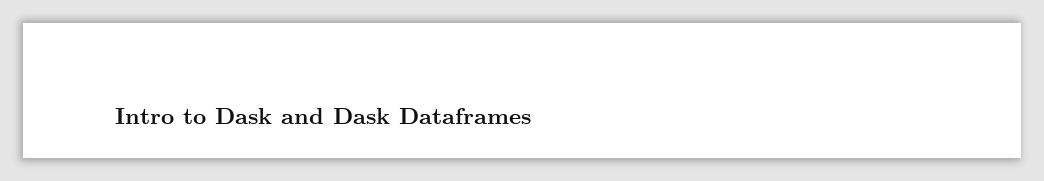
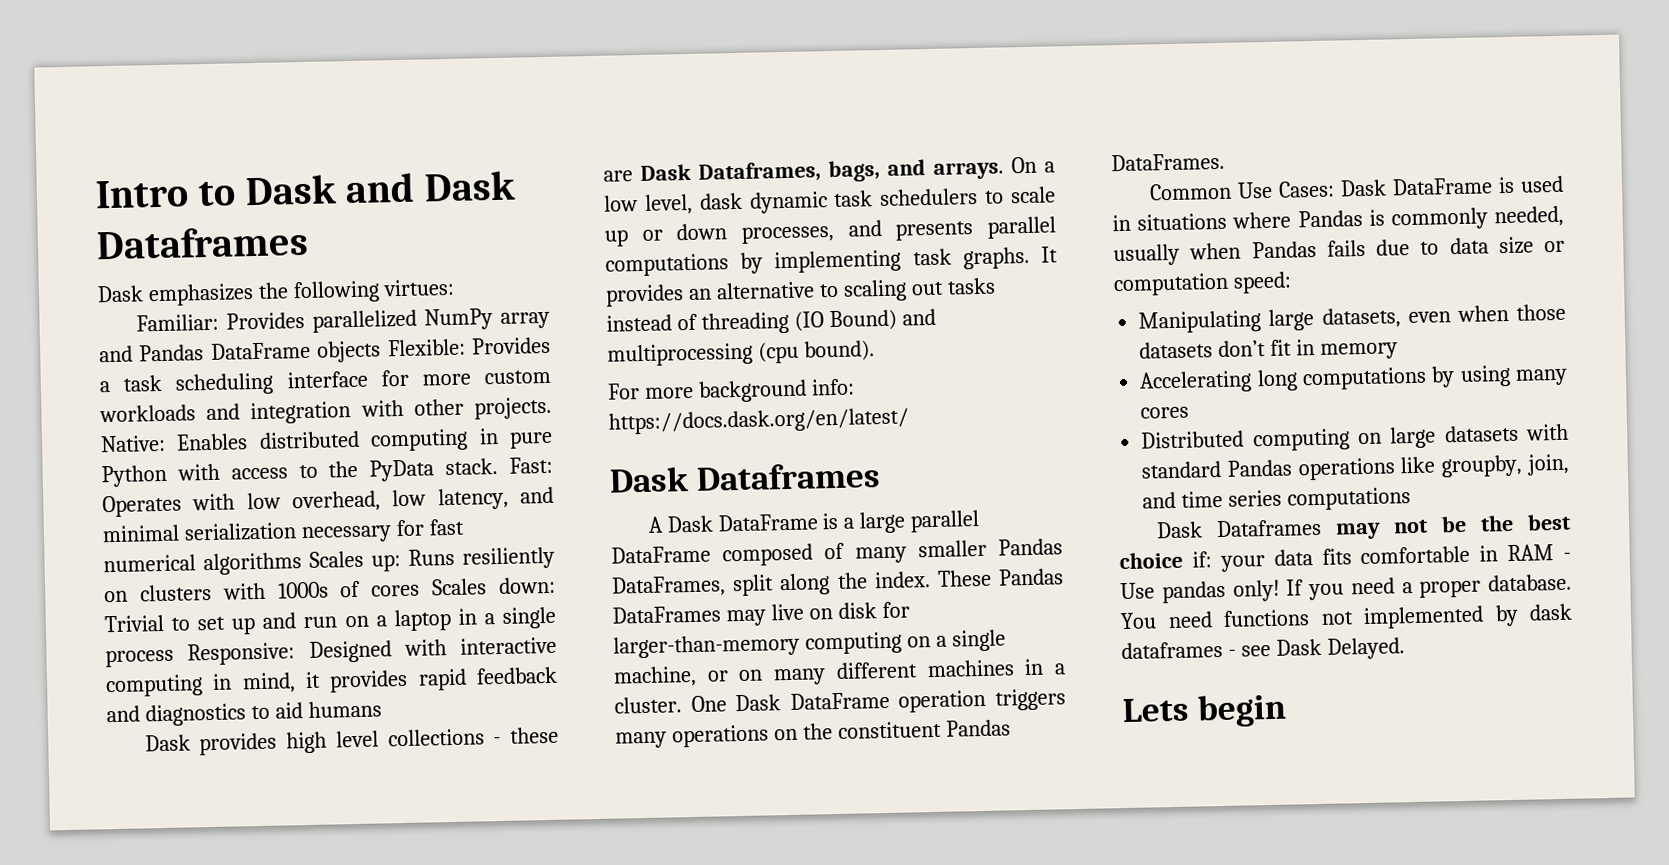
+ Dask emphasizes the following virtues:
+ Familiar: Provides parallelized NumPy array and Pandas DataFrame objects Flexible: Provides a task scheduling interface for more custom workloads and integration with other projects. Native: Enables distributed computing in pure Python with access to the PyData stack. Fast: Operates with low overhead, low latency, and minimal serialization necessary for fast numerical algorithms Scales up: Runs resiliently on clusters with 1000s of cores Scales down: Trivial to set up and run on a laptop in a single process Responsive: Designed with interactive computing in mind, it provides rapid feedback and diagnostics to aid humans
+ Dask provides high level collections - these are Dask Dataframes, bags, and arrays. On a low level, dask dynamic task schedulers to scale up or down processes, and presents parallel computations by implementing task graphs. It provides an alternative to scaling out tasks instead of threading (IO Bound) and multiprocessing (cpu bound).
+ For more background info: https://docs.dask.org/en/latest/
+ Dask Dataframes
+ A Dask DataFrame is a large parallel DataFrame composed of many smaller Pandas DataFrames, split along the index. These Pandas DataFrames may live on disk for larger-than-memory computing on a single machine, or on many different machines in a cluster. One Dask DataFrame operation triggers many operations on the constituent Pandas DataFrames.
+ Common Use Cases: Dask DataFrame is used in situations where Pandas is commonly needed, usually when Pandas fails due to data size or computation speed:
+ Manipulating large datasets, even when those datasets don’t fit in memory
+ Accelerating long computations by using many cores
+ Distributed computing on large datasets with standard Pandas operations like groupby, join, and time series computations
+ Dask Dataframes may not be the best choice if: your data fits comfortable in RAM - Use pandas only! If you need a proper database. You need functions not implemented by dask dataframes - see Dask Delayed.
+ Lets begin

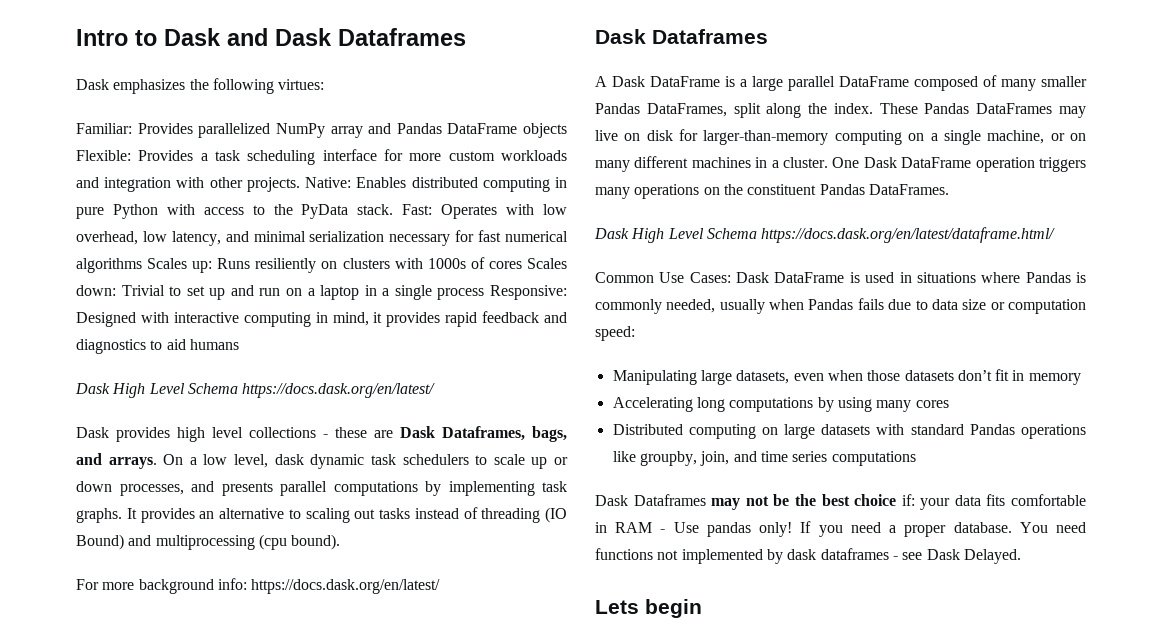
+ Dask High Level Schema https://docs.dask.org/en/latest/
+ Dask High Level Schema https://docs.dask.org/en/latest/dataframe.html/

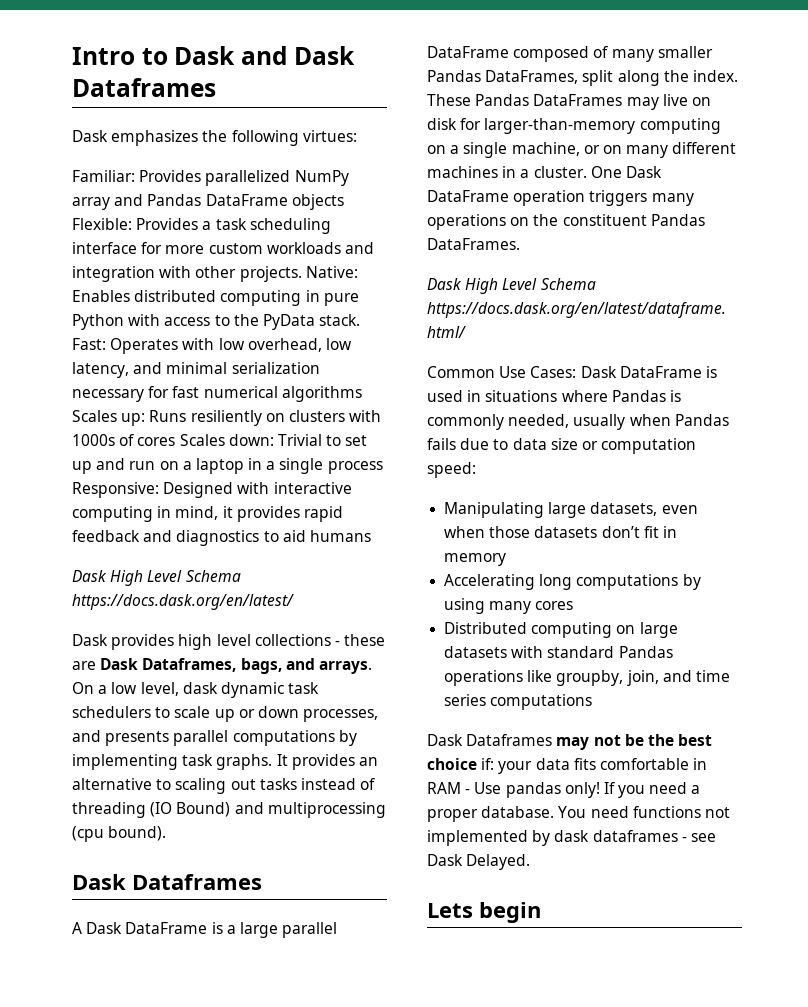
- For more background info: https://docs.dask.org/en/latest/

